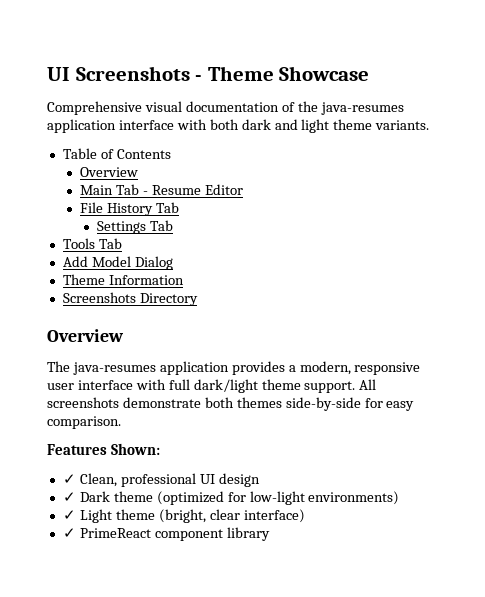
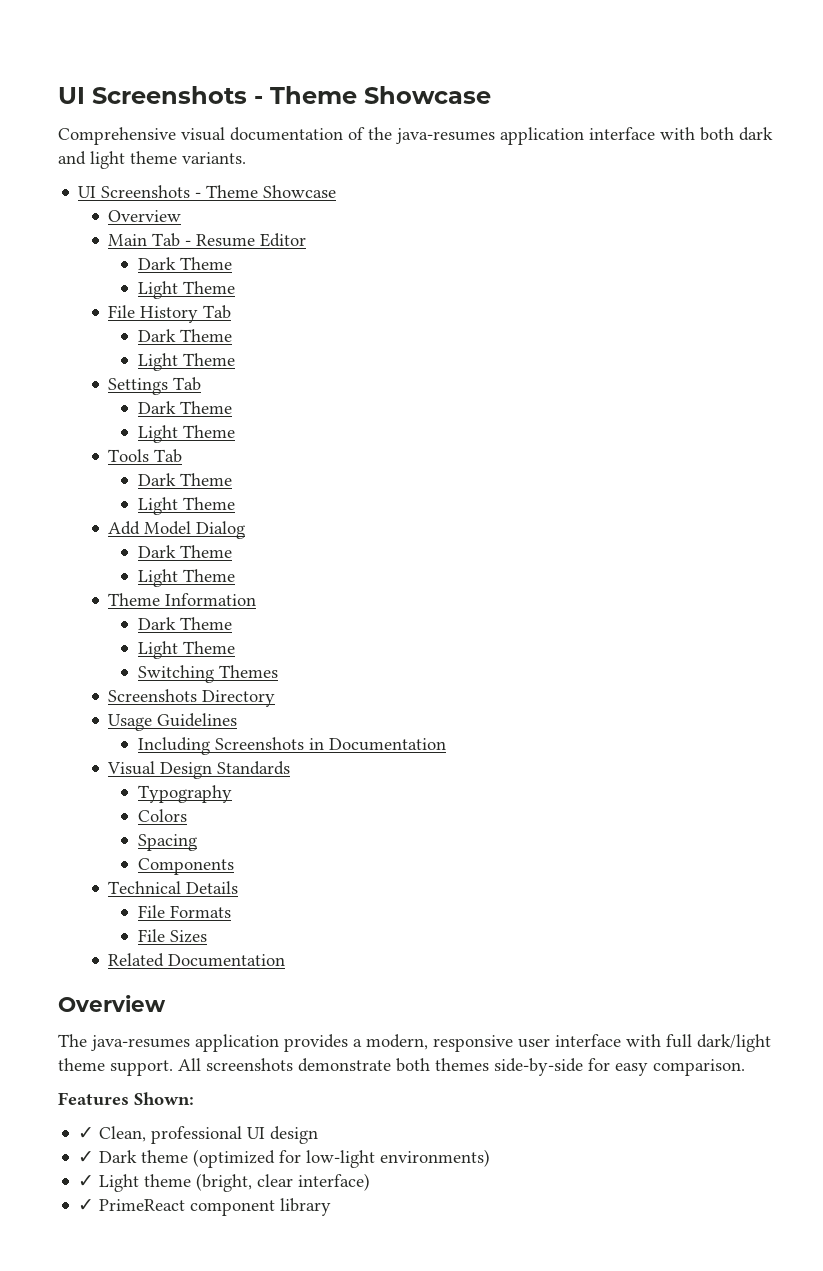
  Comprehensive visual documentation of the java-resumes application interface with both dark and light theme variants.
- Table of Contents
+ UI Screenshots - Theme Showcase
  Main Tab - Resume Editor
+ Dark Theme
+ Light Theme
  File History Tab
+ Dark Theme
+ Light Theme
  Settings Tab
+ Dark Theme
+ Light Theme
  Tools Tab
+ Dark Theme
+ Light Theme
  Add Model Dialog
+ Dark Theme
+ Light Theme
  Theme Information
+ Dark Theme
+ Light Theme
+ Switching Themes
  Screenshots Directory
+ Usage Guidelines
+ Including Screenshots in Documentation
+ Visual Design Standards
+ Typography
+ Colors
+ Spacing
+ Components
+ Technical Details
+ File Formats
+ File Sizes
+ Related Documentation

